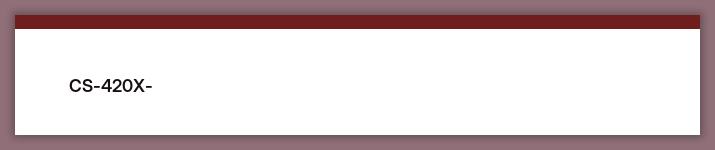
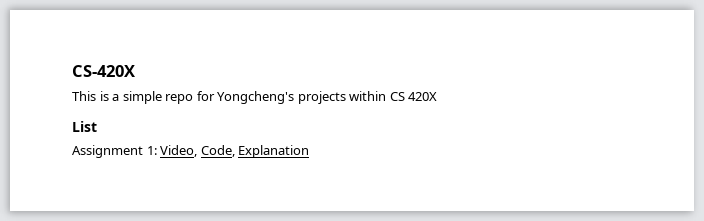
- CS-420X-
+ CS-420X
+ This is a simple repo for Yongcheng's projects within CS 420X
+ List
+ Assignment 1: Video, Code, Explanation

